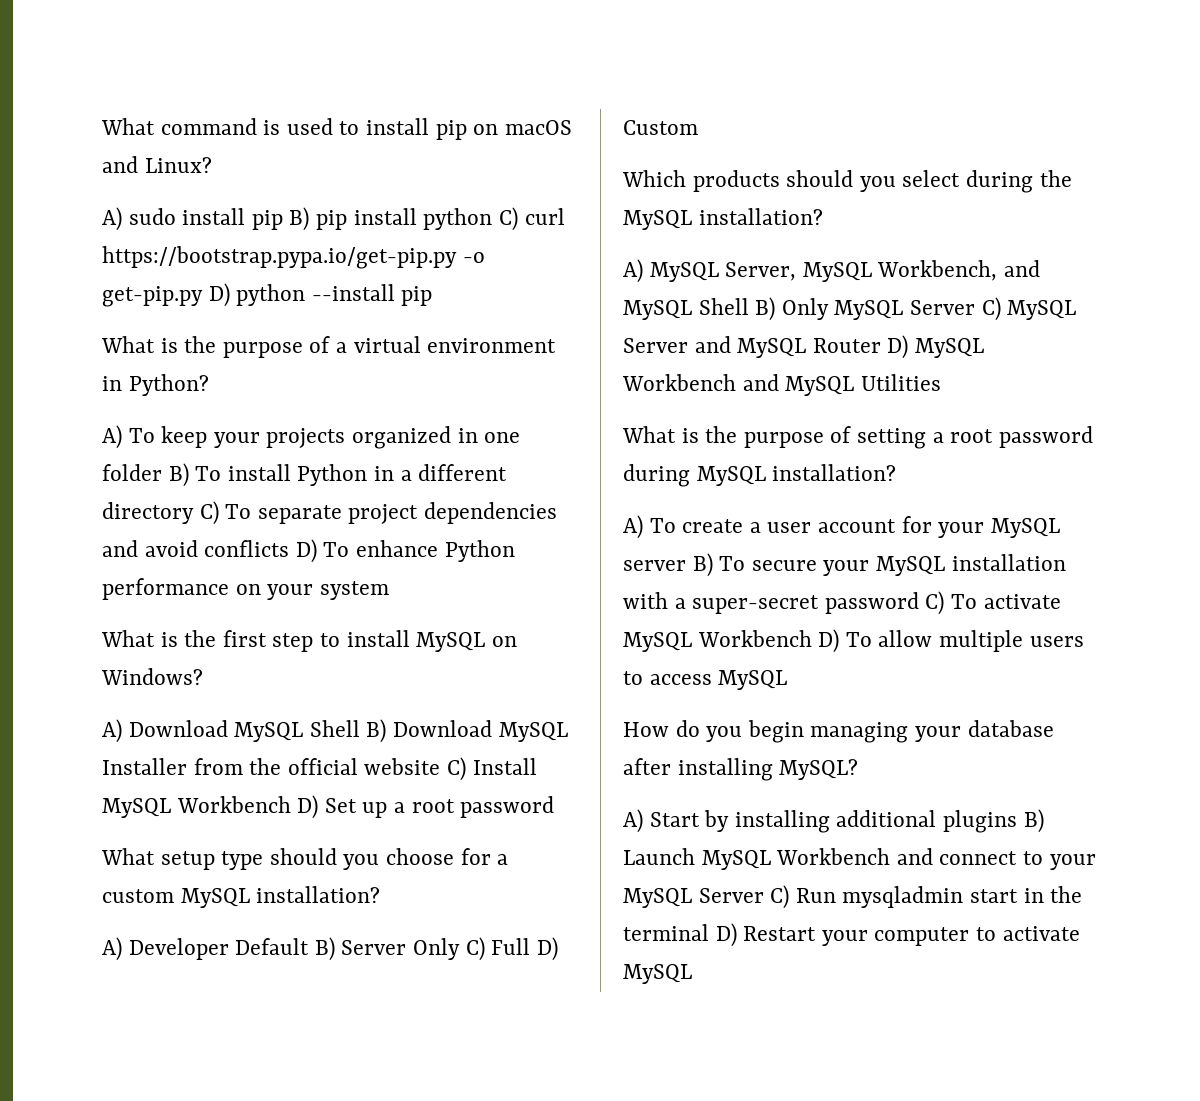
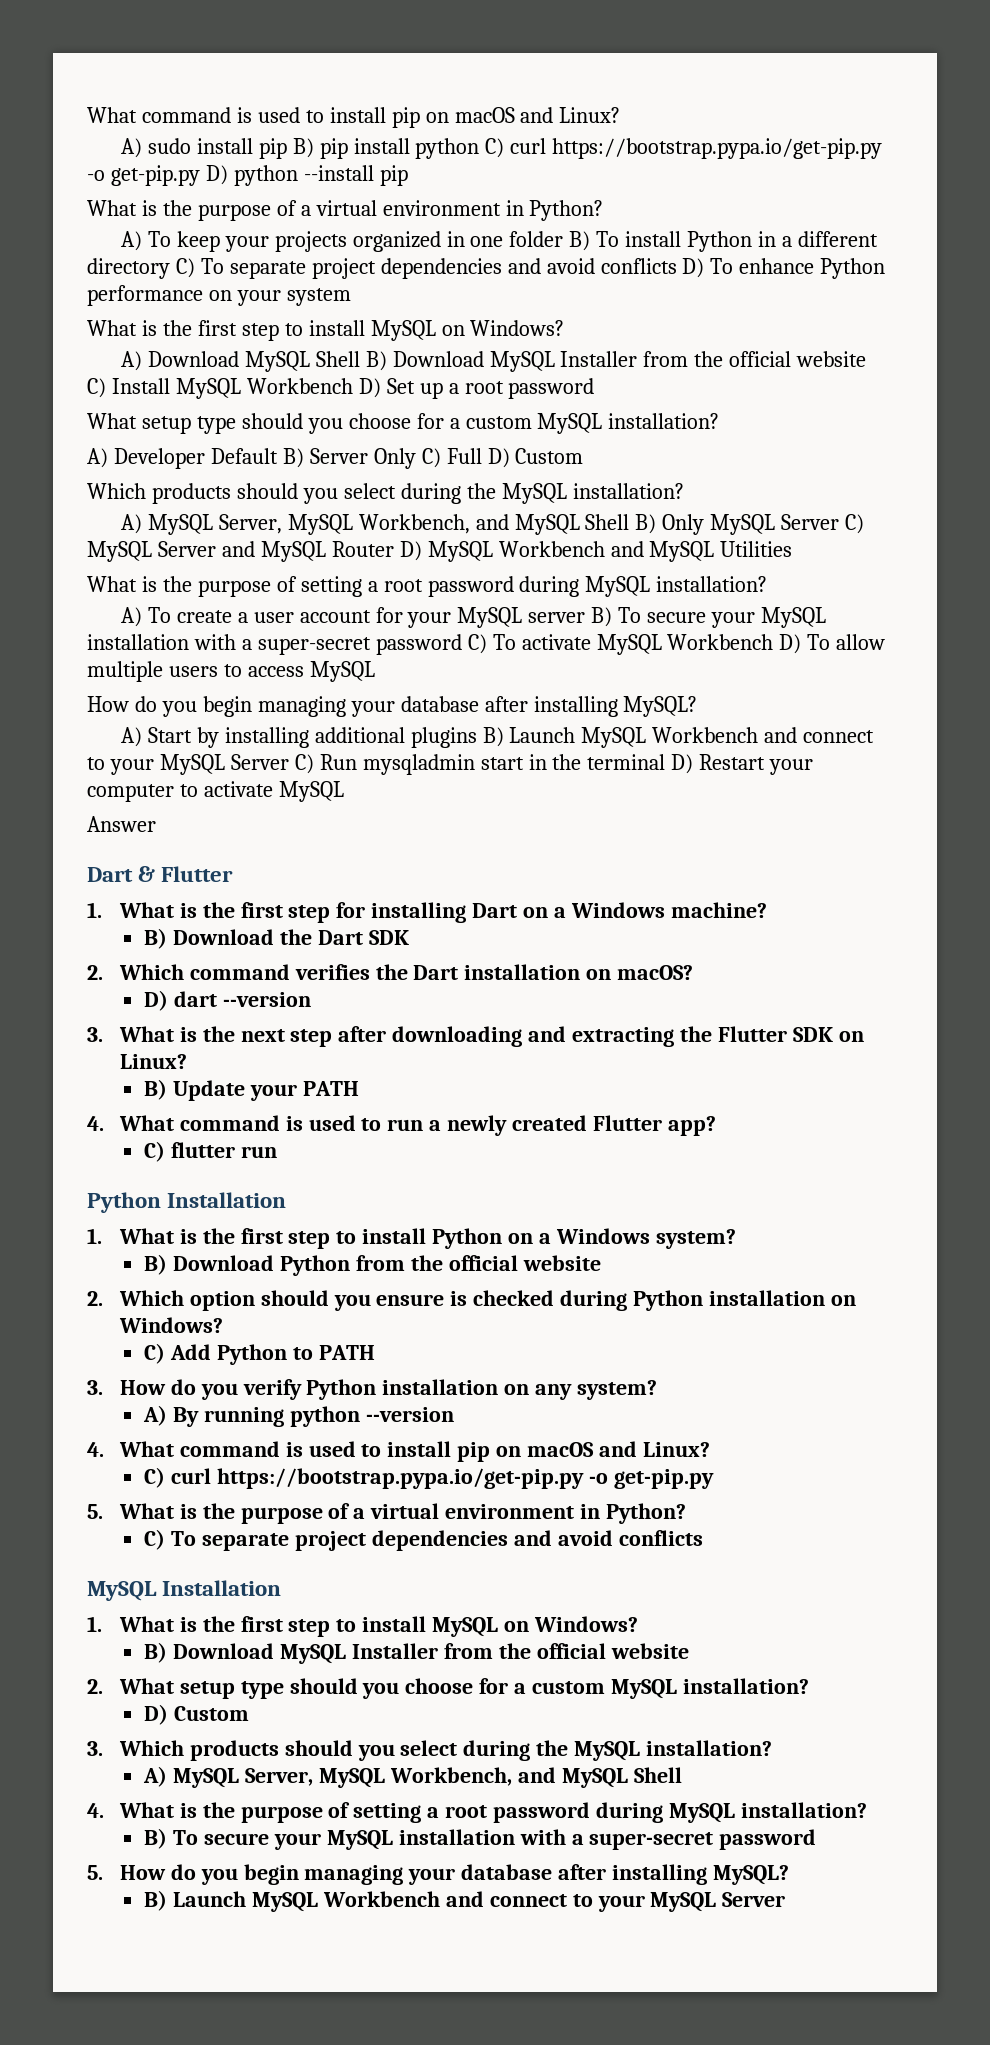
+ Answer
+ Dart & Flutter
+ 1. What is the first step for installing Dart on a Windows machine?
+ B) Download the Dart SDK
+ 2. Which command verifies the Dart installation on macOS?
+ D) dart --version
+ 3. What is the next step after downloading and extracting the Flutter SDK on Linux?
+ B) Update your PATH
+ 4. What command is used to run a newly created Flutter app?
+ C) flutter run
+ Python Installation
+ 1. What is the first step to install Python on a Windows system?
+ B) Download Python from the official website
+ 2. Which option should you ensure is checked during Python installation on Windows?
+ C) Add Python to PATH
+ 3. How do you verify Python installation on any system?
+ A) By running python --version
+ 4. What command is used to install pip on macOS and Linux?
+ C) curl https://bootstrap.pypa.io/get-pip.py -o get-pip.py
+ 5. What is the purpose of a virtual environment in Python?
+ C) To separate project dependencies and avoid conflicts
+ MySQL Installation
+ 1. What is the first step to install MySQL on Windows?
+ B) Download MySQL Installer from the official website
+ 2. What setup type should you choose for a custom MySQL installation?
+ D) Custom
+ 3. Which products should you select during the MySQL installation?
+ A) MySQL Server, MySQL Workbench, and MySQL Shell
+ 4. What is the purpose of setting a root password during MySQL installation?
+ B) To secure your MySQL installation with a super-secret password
+ 5. How do you begin managing your database after installing MySQL?
+ B) Launch MySQL Workbench and connect to your MySQL Server

